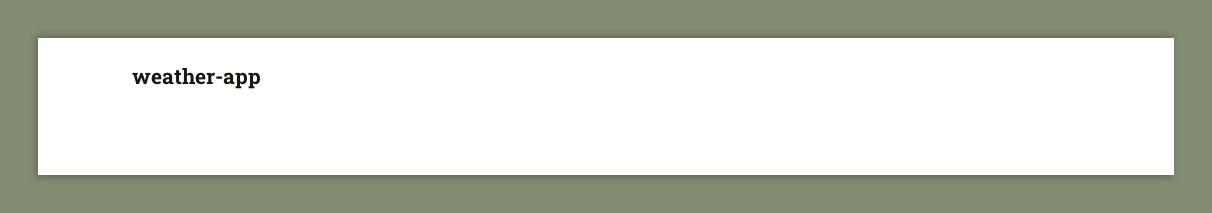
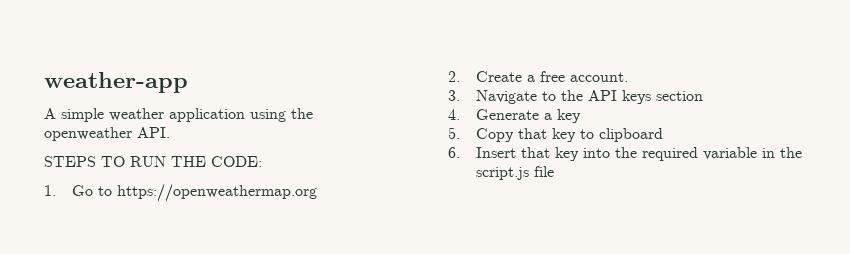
+ A simple weather application using the openweather API.
+ STEPS TO RUN THE CODE:
+ 1. Go to https://openweathermap.org
+ 2. Create a free account.
+ 3. Navigate to the API keys section
+ 4. Generate a key
+ 5. Copy that key to clipboard
+ 6. Insert that key into the required variable in the script.js file

